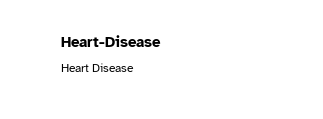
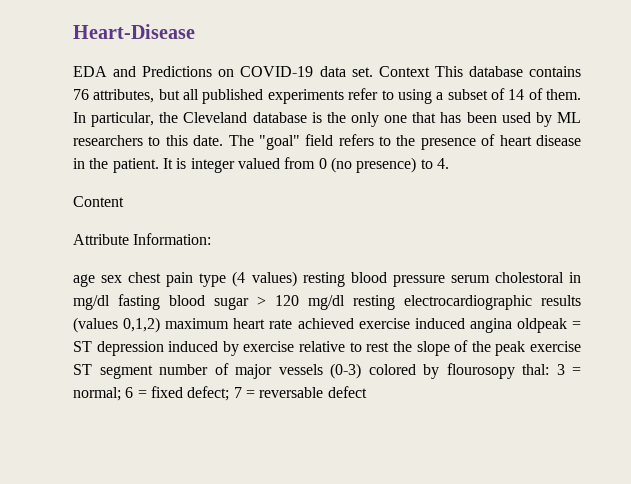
- Heart Disease
+ EDA and Predictions on COVID-19 data set. Context This database contains 76 attributes, but all published experiments refer to using a subset of 14 of them. In particular, the Cleveland database is the only one that has been used by ML researchers to this date. The "goal" field refers to the presence of heart disease in the patient. It is integer valued from 0 (no presence) to 4.
+ Content
+ Attribute Information:
+ age sex chest pain type (4 values) resting blood pressure serum cholestoral in mg/dl fasting blood sugar > 120 mg/dl resting electrocardiographic results (values 0,1,2) maximum heart rate achieved exercise induced angina oldpeak = ST depression induced by exercise relative to rest the slope of the peak exercise ST segment number of major vessels (0-3) colored by flourosopy thal: 3 = normal; 6 = fixed defect; 7 = reversable defect

